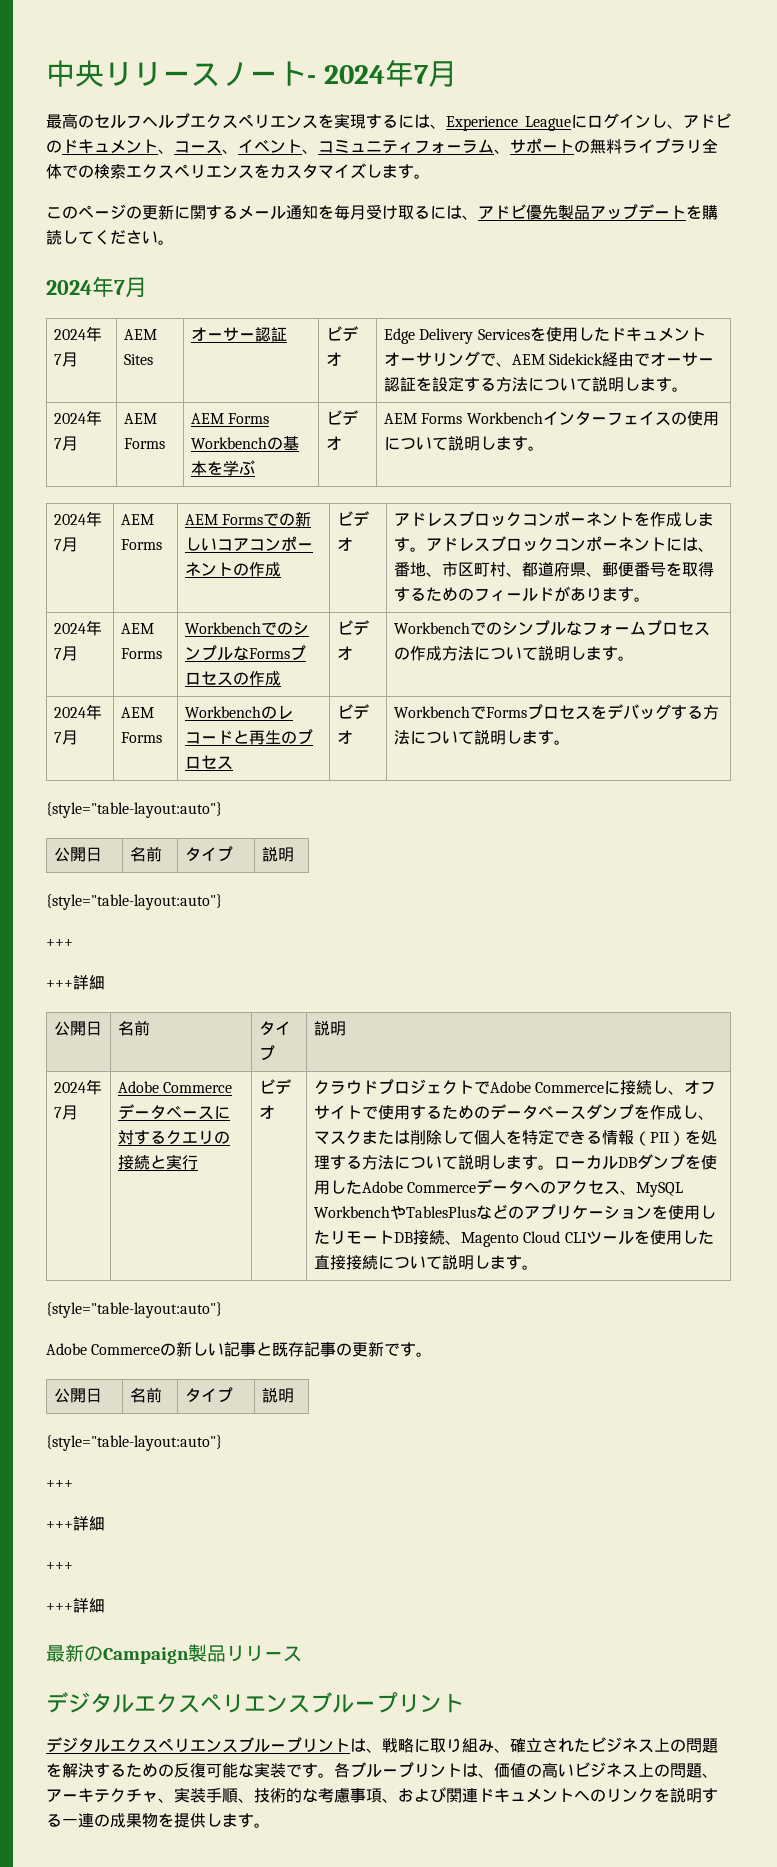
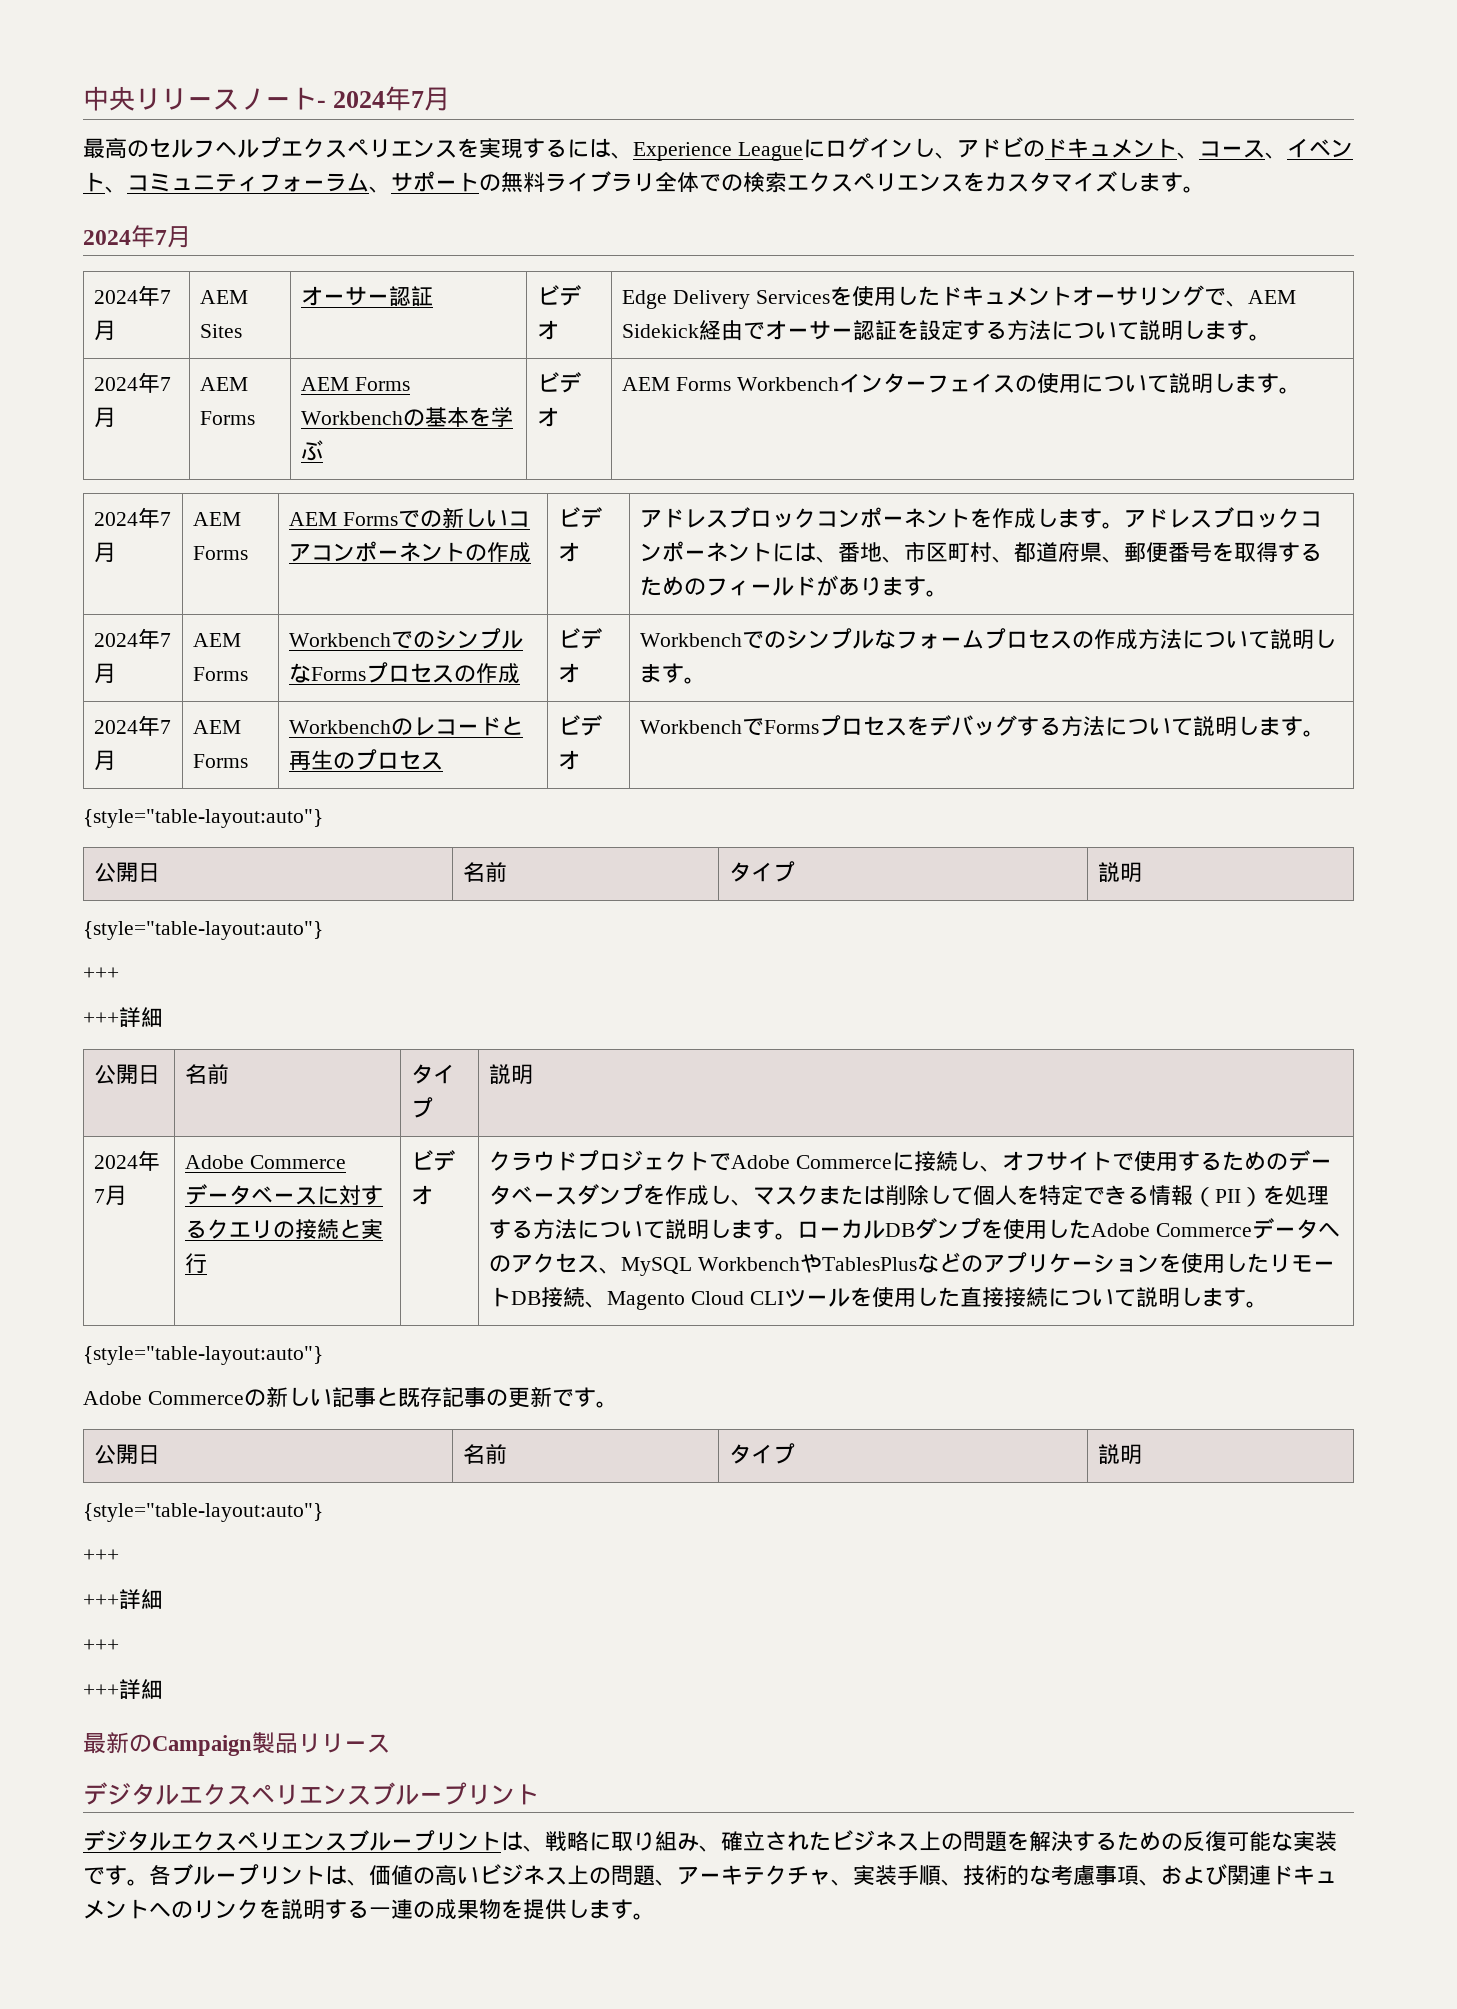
- このページの更新に関するメール通知を毎月受け取るには、アドビ優先製品アップデートを購読してください。

